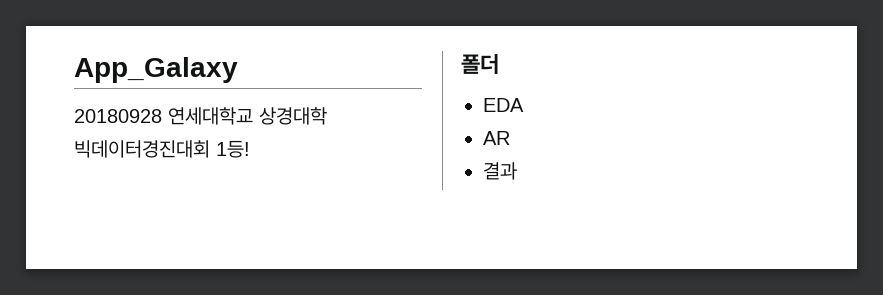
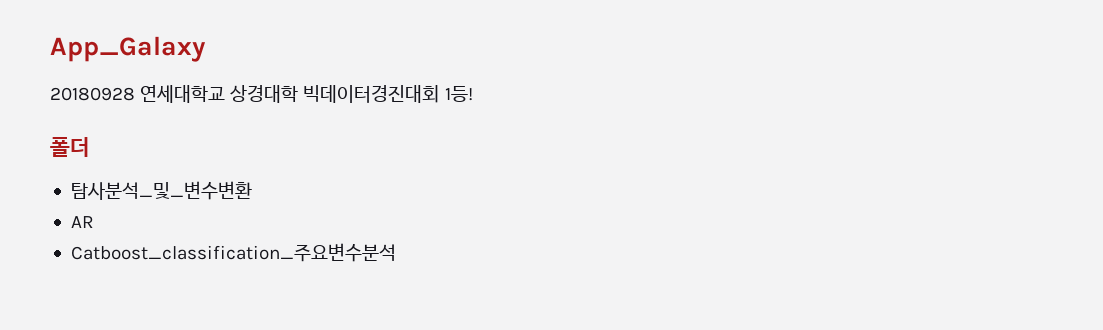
- EDA
+ 탐사분석_및_변수변환
- 결과
+ Catboost_classification_주요변수분석

